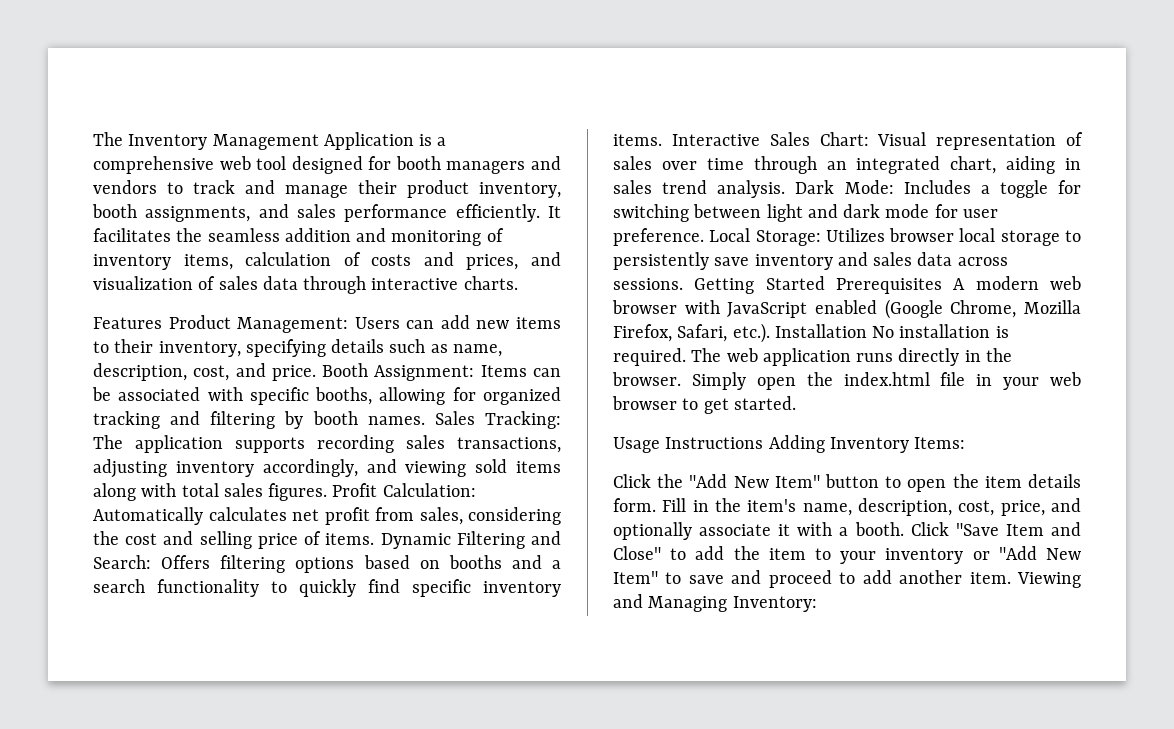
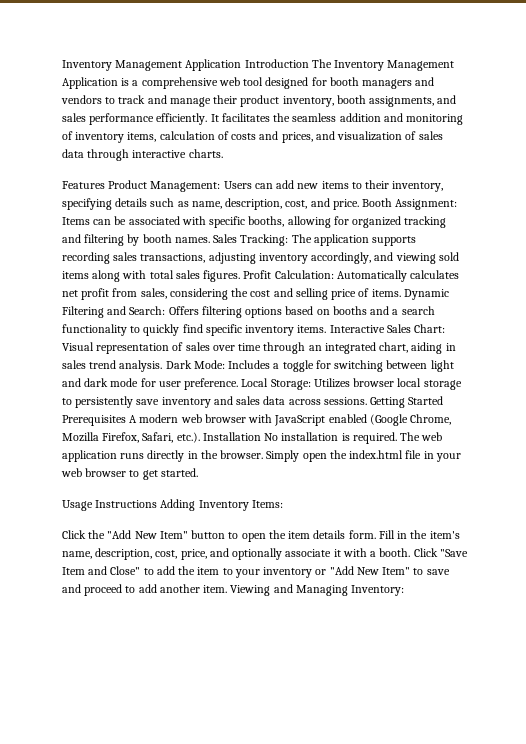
- The Inventory Management Application is a comprehensive web tool designed for booth managers and vendors to track and manage their product inventory, booth assignments, and sales performance efficiently.
+ Inventory Management Application Introduction The Inventory Management Application is a comprehensive web tool designed for booth managers and vendors to track and manage their product inventory, booth assignments, and sales performance efficiently.

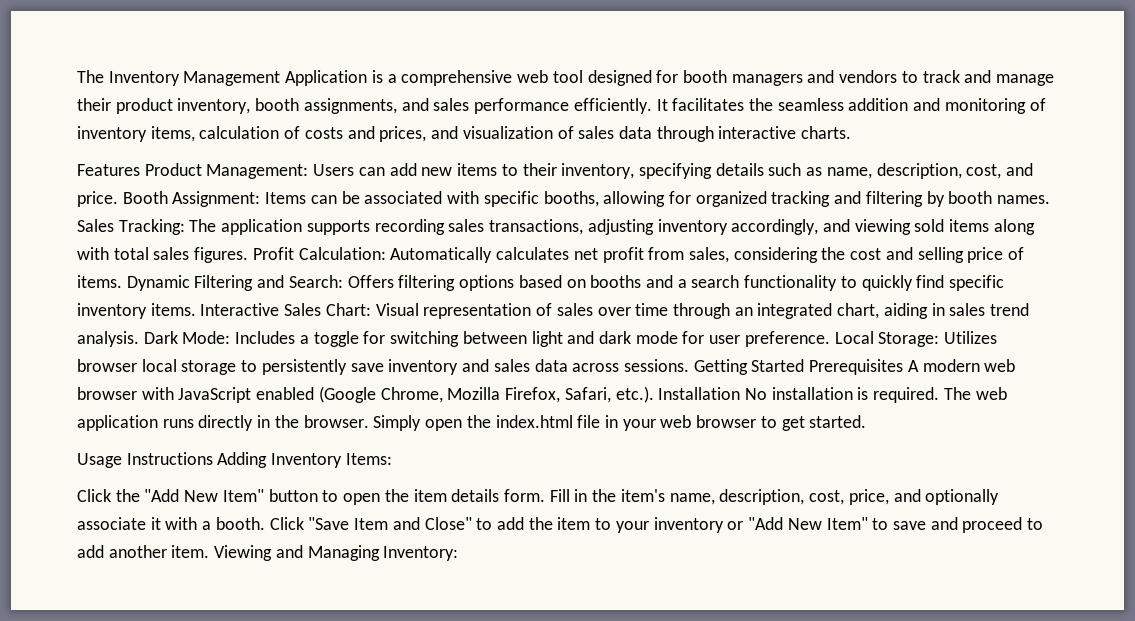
- Inventory Management Application Introduction The Inventory Management Application is a comprehensive web tool designed for booth managers and vendors to track and manage their product inventory, booth assignments, and sales performance efficiently.
+ The Inventory Management Application is a comprehensive web tool designed for booth managers and vendors to track and manage their product inventory, booth assignments, and sales performance efficiently.

